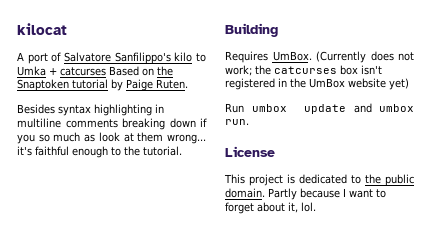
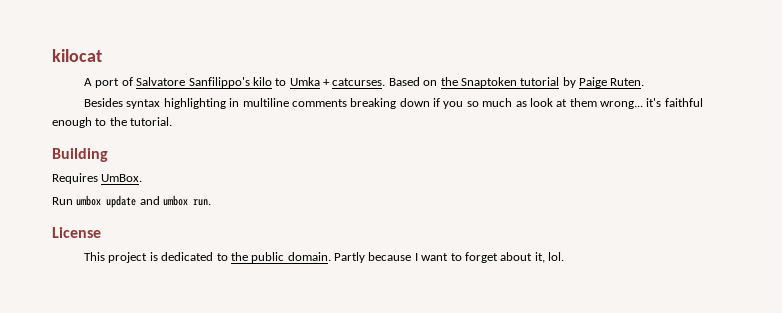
- A port of Salvatore Sanfilippo's kilo to Umka + catcurses Based on the Snaptoken tutorial by Paige Ruten.
+ A port of Salvatore Sanfilippo's kilo to Umka + catcurses. Based on the Snaptoken tutorial by Paige Ruten.
- (Currently does not work; the catcurses box isn't registered in the UmBox website yet)

